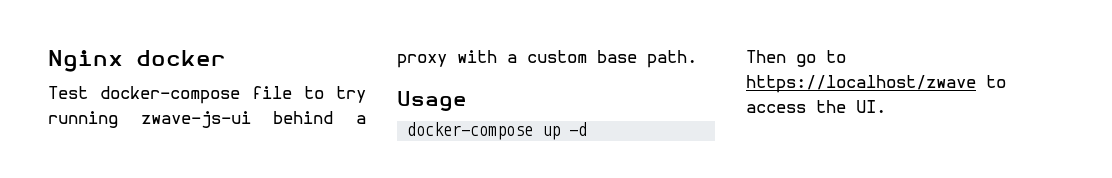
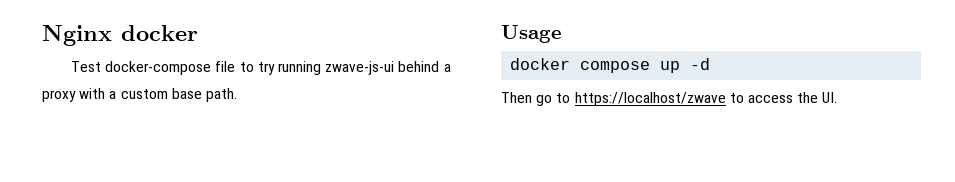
- docker-compose up -d
+ docker compose up -d

